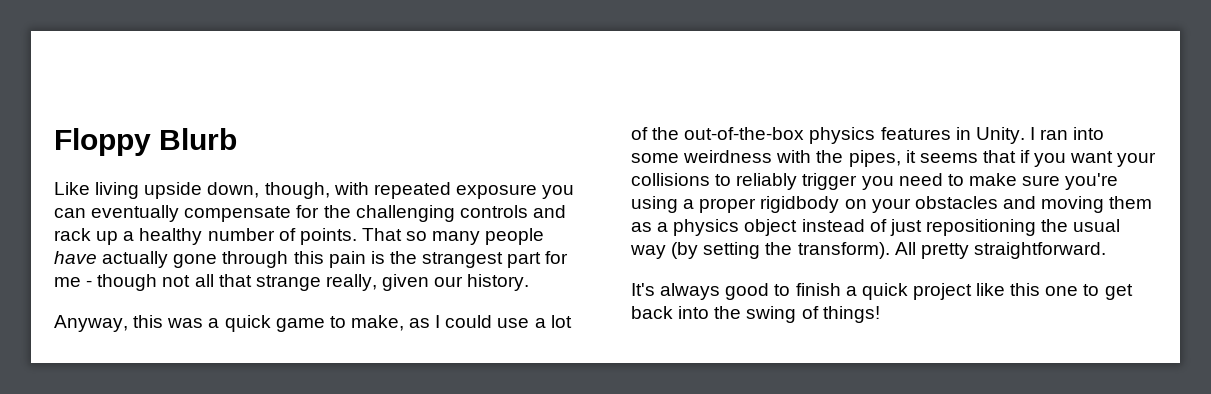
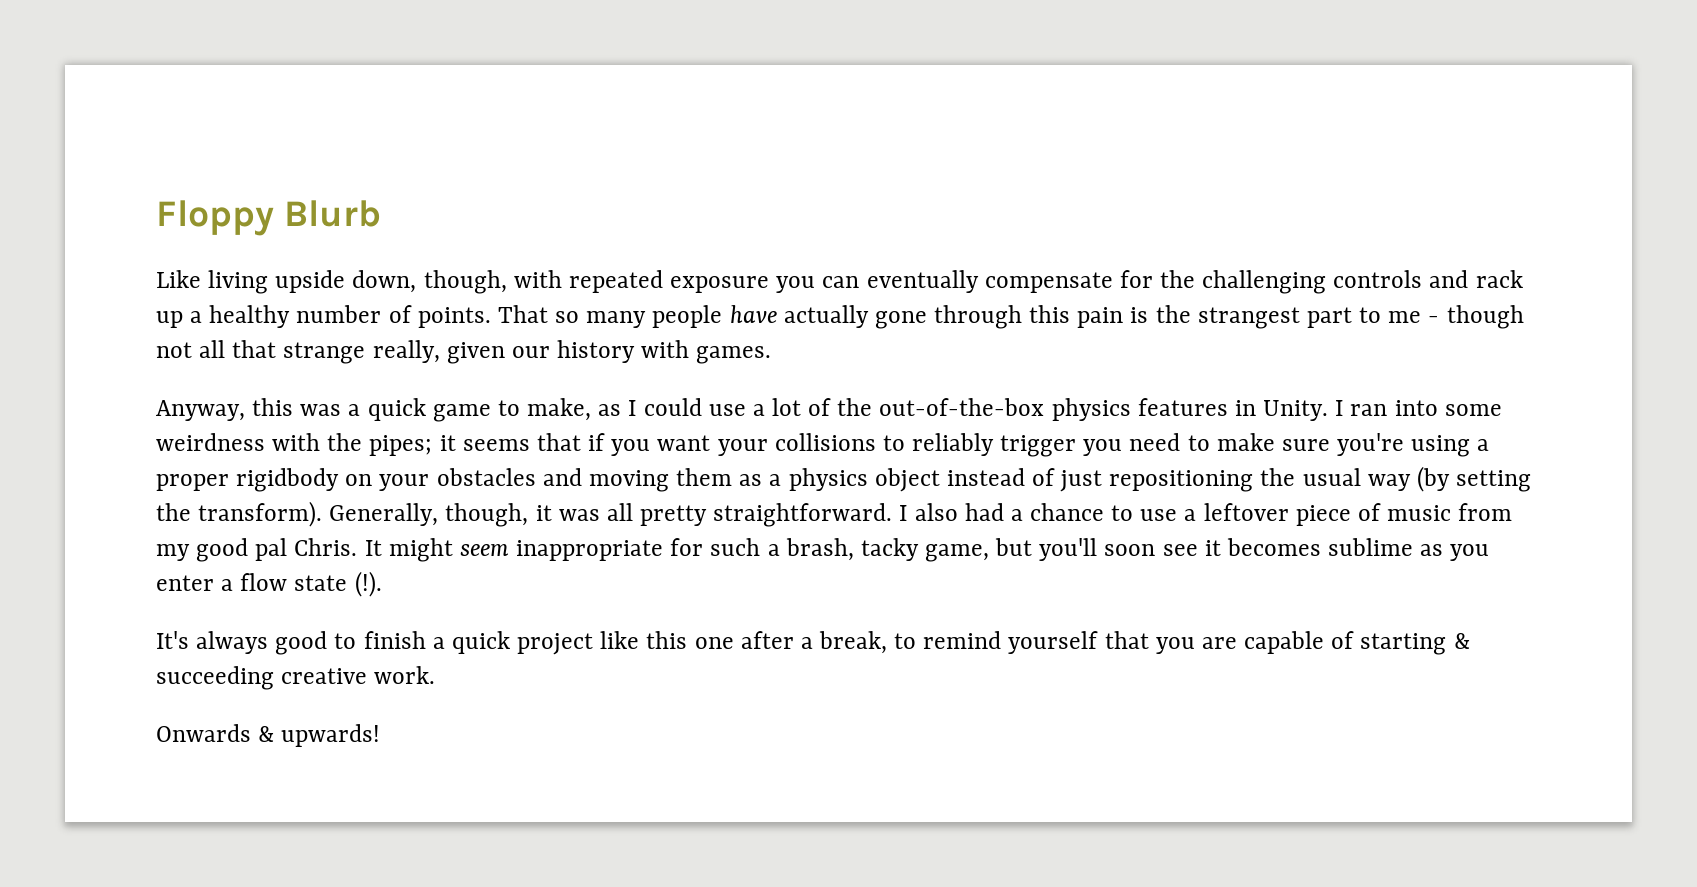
- That so many people have actually gone through this pain is the strangest part for me - though not all that strange really, given our history.
+ That so many people have actually gone through this pain is the strangest part to me - though not all that strange really, given our history with games.
- I ran into some weirdness with the pipes, it seems that if you want your collisions to reliably trigger you need to make sure you're using a proper rigidbody on your obstacles and moving them as a physics object instead of just repositioning the usual way (by setting the transform).
+ I ran into some weirdness with the pipes; it seems that if you want your collisions to reliably trigger you need to make sure you're using a proper rigidbody on your obstacles and moving them as a physics object instead of just repositioning the usual way (by setting the transform).
- All pretty straightforward.
+ Generally, though, it was all pretty straightforward. I also had a chance to use a leftover piece of music from my good pal Chris. It might seem inappropriate for such a brash, tacky game, but you'll soon see it becomes sublime as you enter a flow state (!).
- It's always good to finish a quick project like this one to get back into the swing of things!
+ It's always good to finish a quick project like this one after a break, to remind yourself that you are capable of starting & succeeding creative work.
+ Onwards & upwards!

